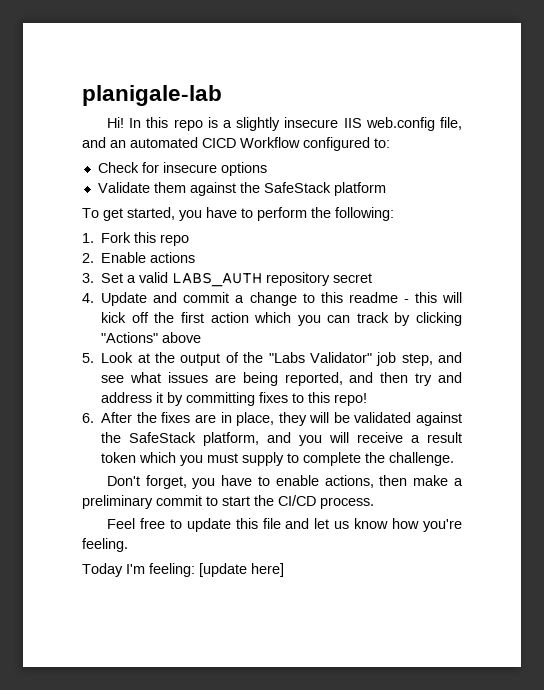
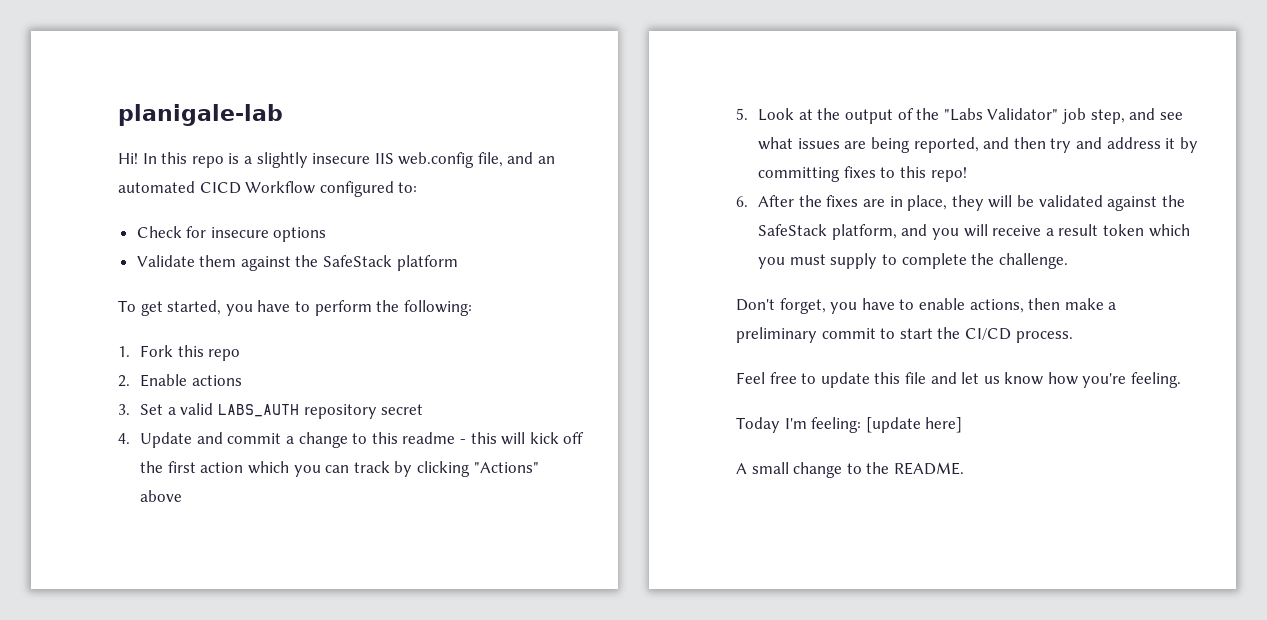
+ A small change to the README.

